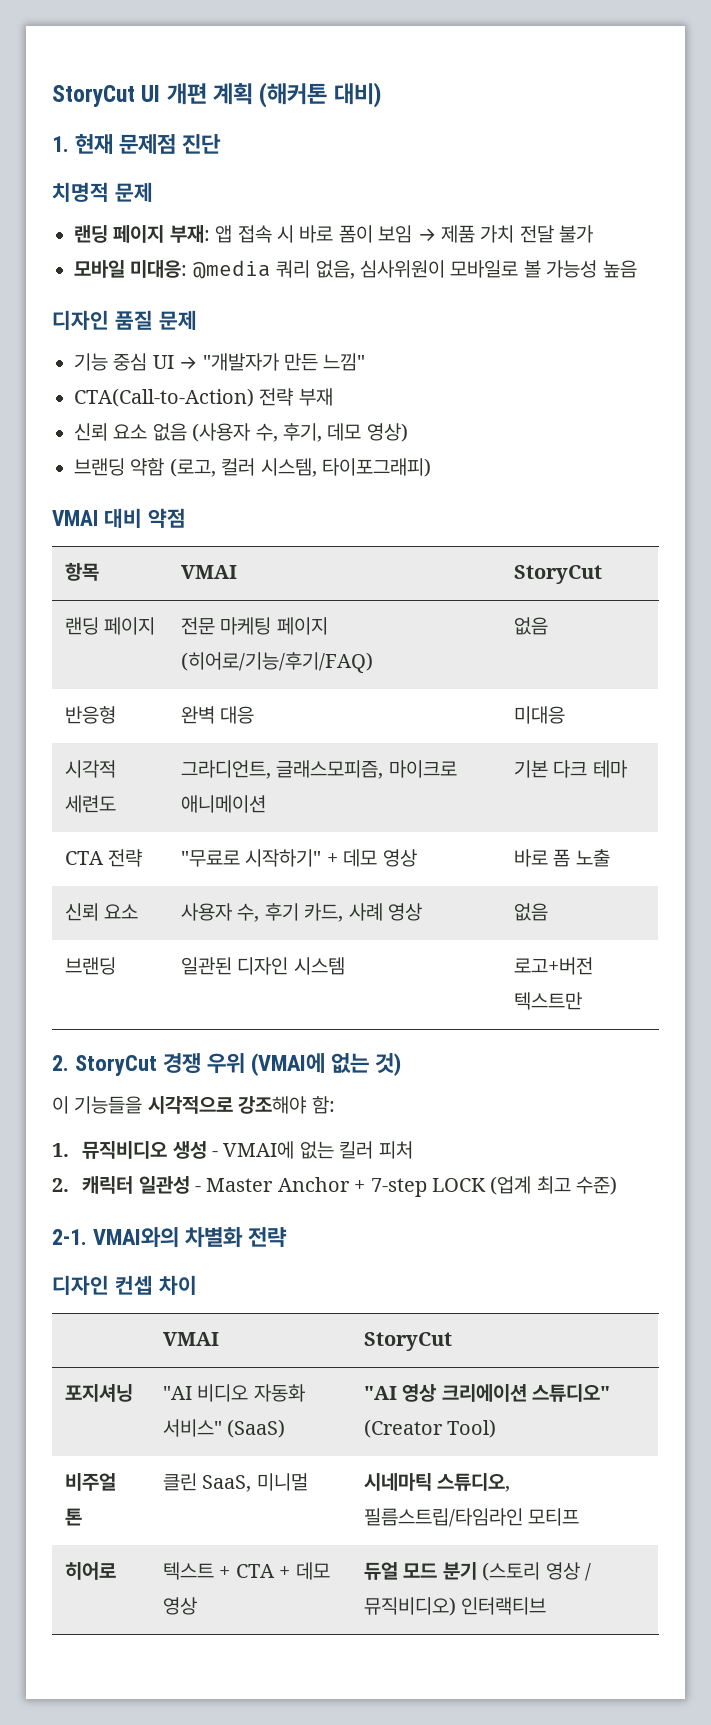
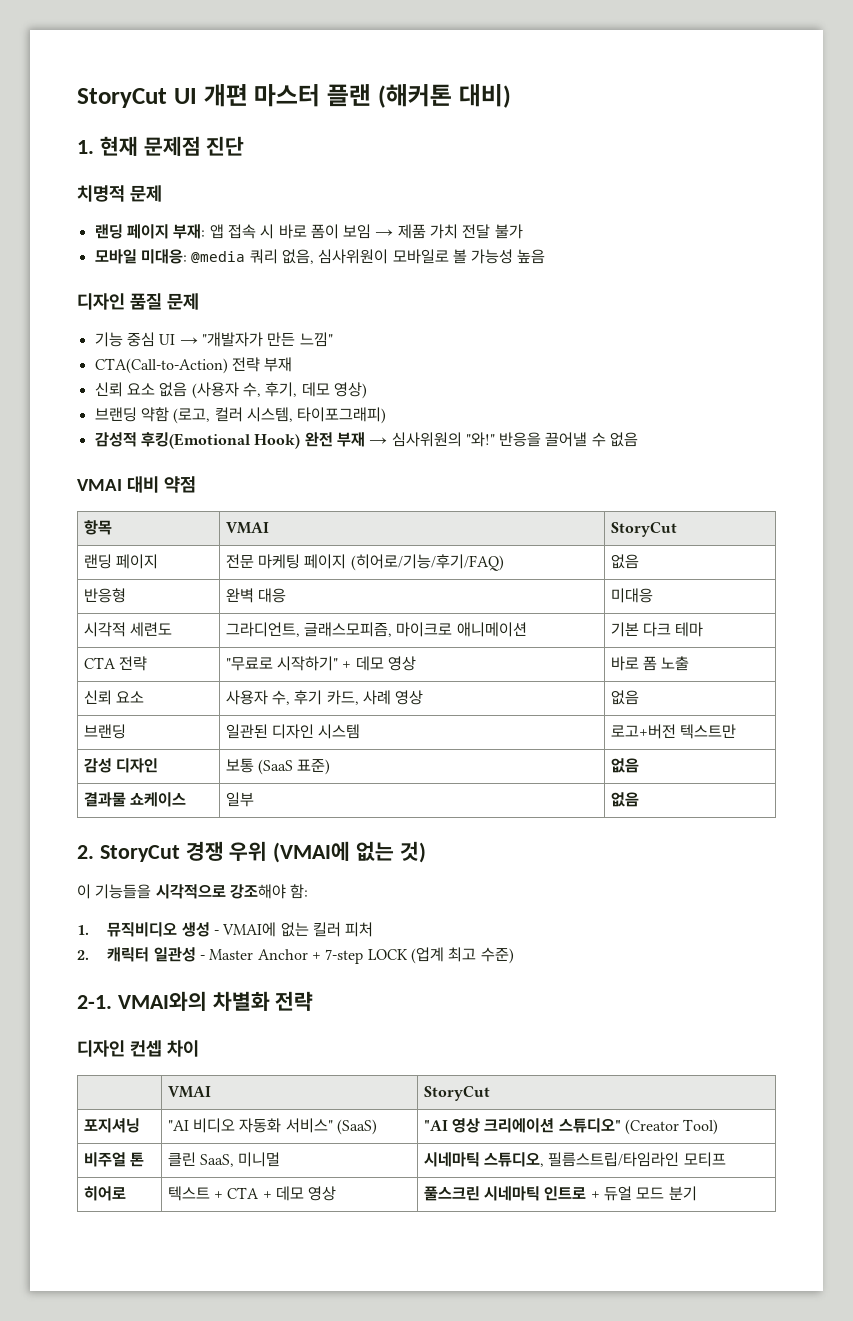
- StoryCut UI 개편 계획 (해커톤 대비)
+ StoryCut UI 개편 마스터 플랜 (해커톤 대비)
+ 감성적 후킹(Emotional Hook) 완전 부재 → 심사위원의 "와!" 반응을 끌어낼 수 없음
+ 감성 디자인 | 보통 (SaaS 표준) | 없음
+ 결과물 쇼케이스 | 일부 | 없음
- 히어로 | 텍스트 + CTA + 데모 영상 | 듀얼 모드 분기 (스토리 영상 / 뮤직비디오) 인터랙티브
+ 히어로 | 텍스트 + CTA + 데모 영상 | 풀스크린 시네마틱 인트로 + 듀얼 모드 분기

